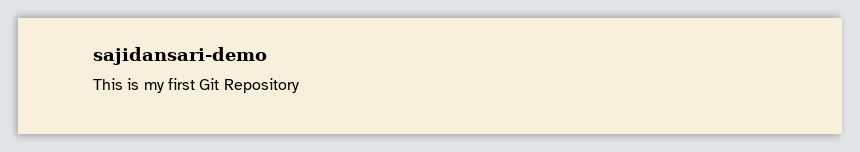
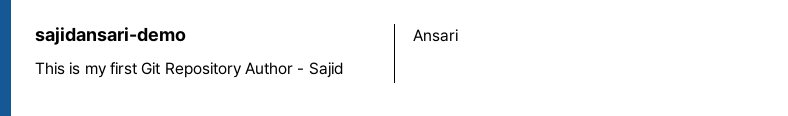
- This is my first Git Repository
+ This is my first Git Repository Author - Sajid Ansari

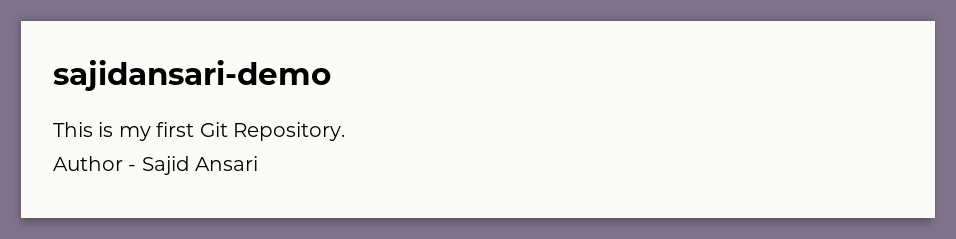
- This is my first Git Repository Author - Sajid Ansari
+ This is my first Git Repository.
+ Author - Sajid Ansari

